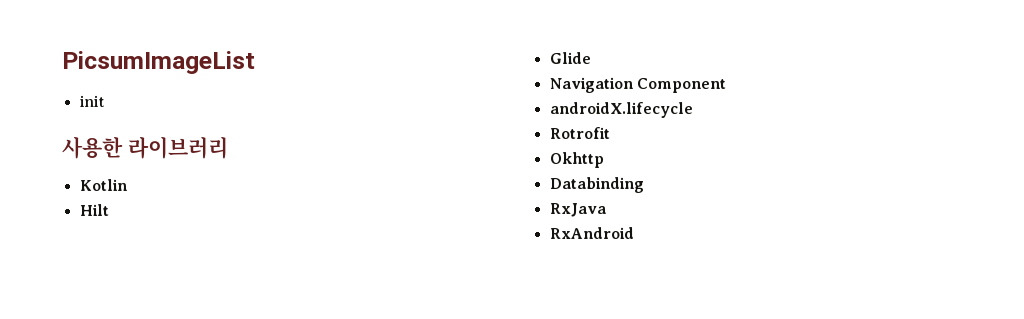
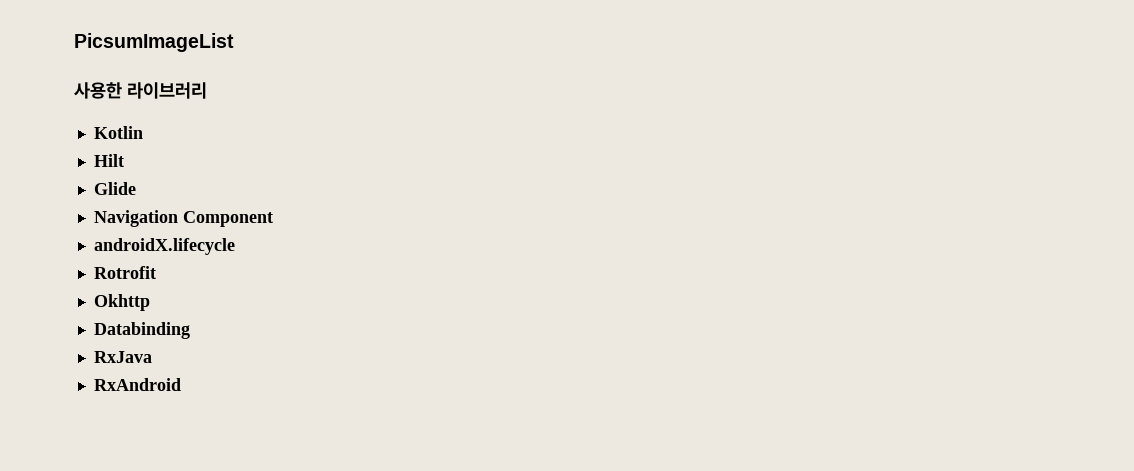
- init

